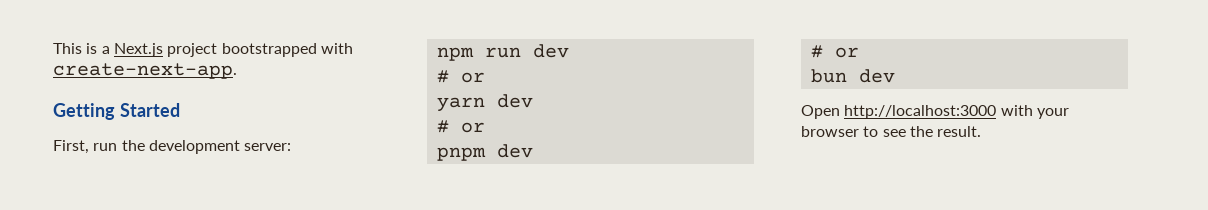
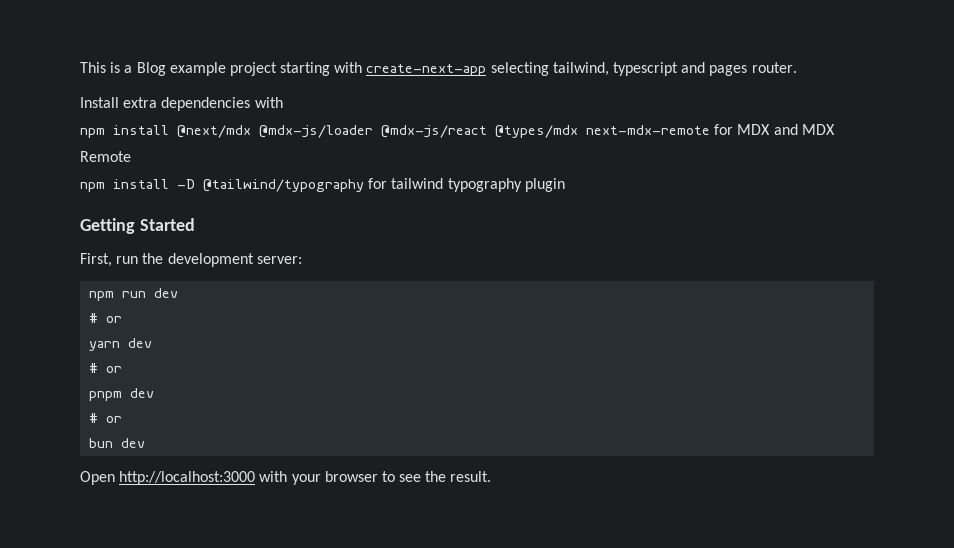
- This is a Next.js project bootstrapped with create-next-app.
+ This is a Blog example project starting with create-next-app selecting tailwind, typescript and pages router.
+ Install extra dependencies with
+ npm install @next/mdx @mdx-js/loader @mdx-js/react @types/mdx next-mdx-remote for MDX and MDX Remote
+ npm install -D @tailwind/typography for tailwind typography plugin

